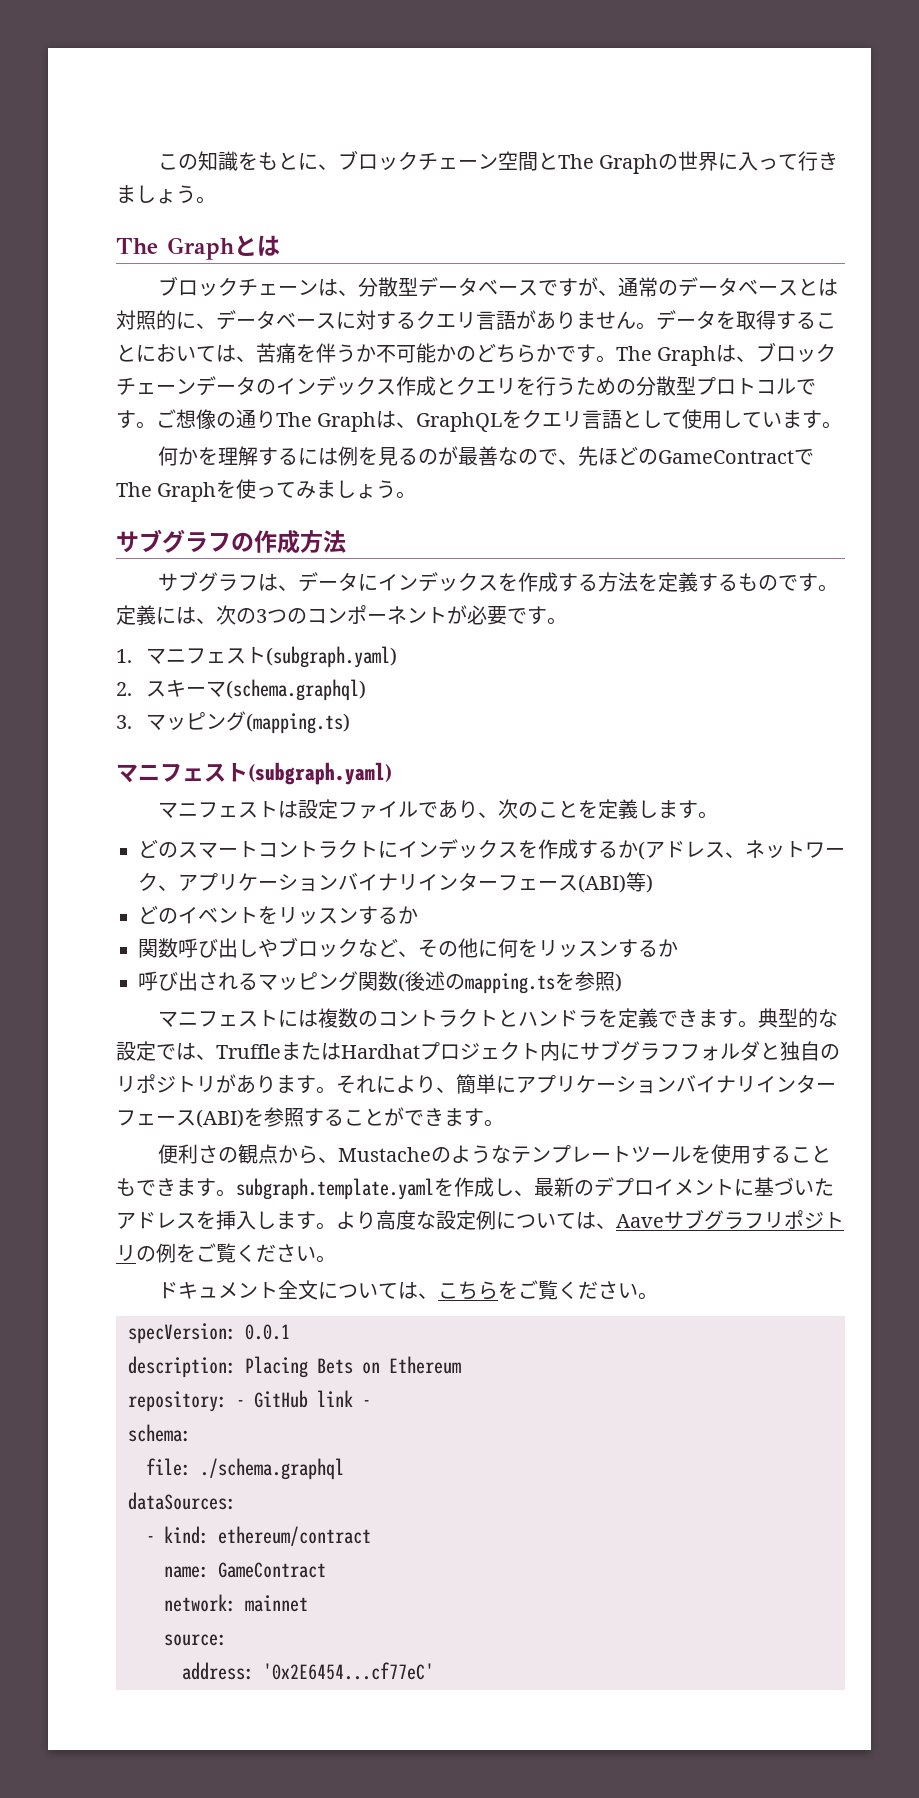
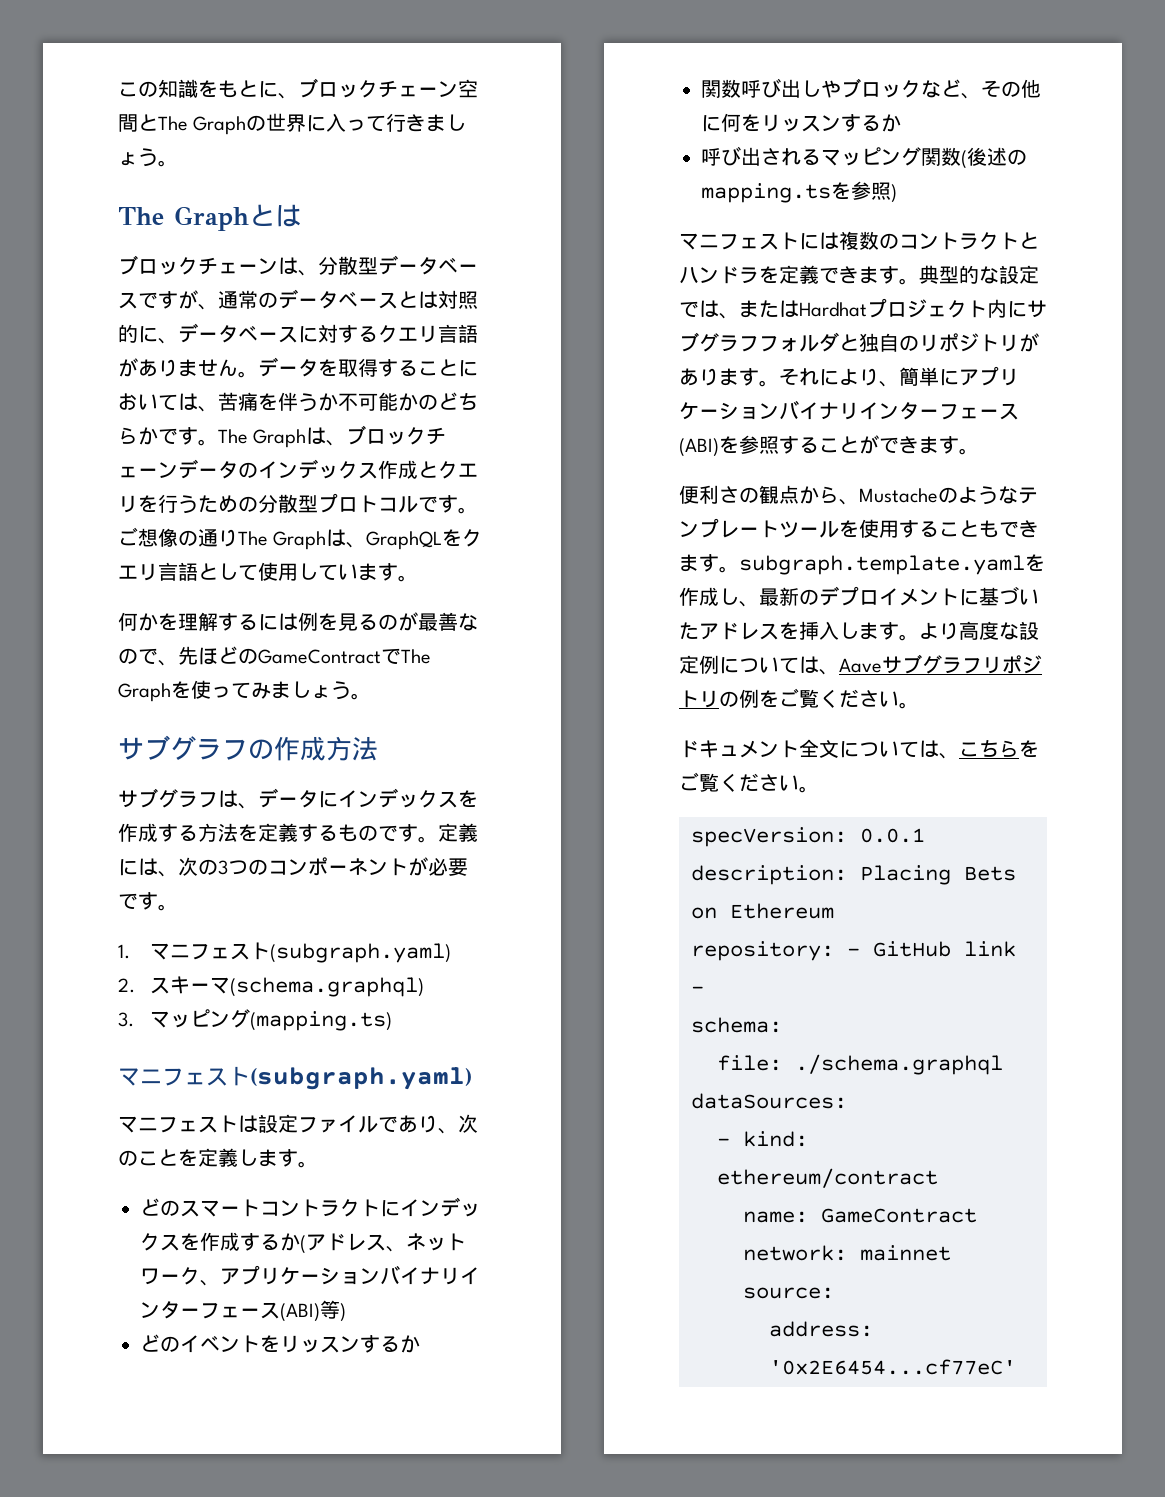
- 典型的な設定では、TruffleまたはHardhatプロジェクト内にサブグラフフォルダと独自のリポジトリがあります。
+ 典型的な設定では、またはHardhatプロジェクト内にサブグラフフォルダと独自のリポジトリがあります。

